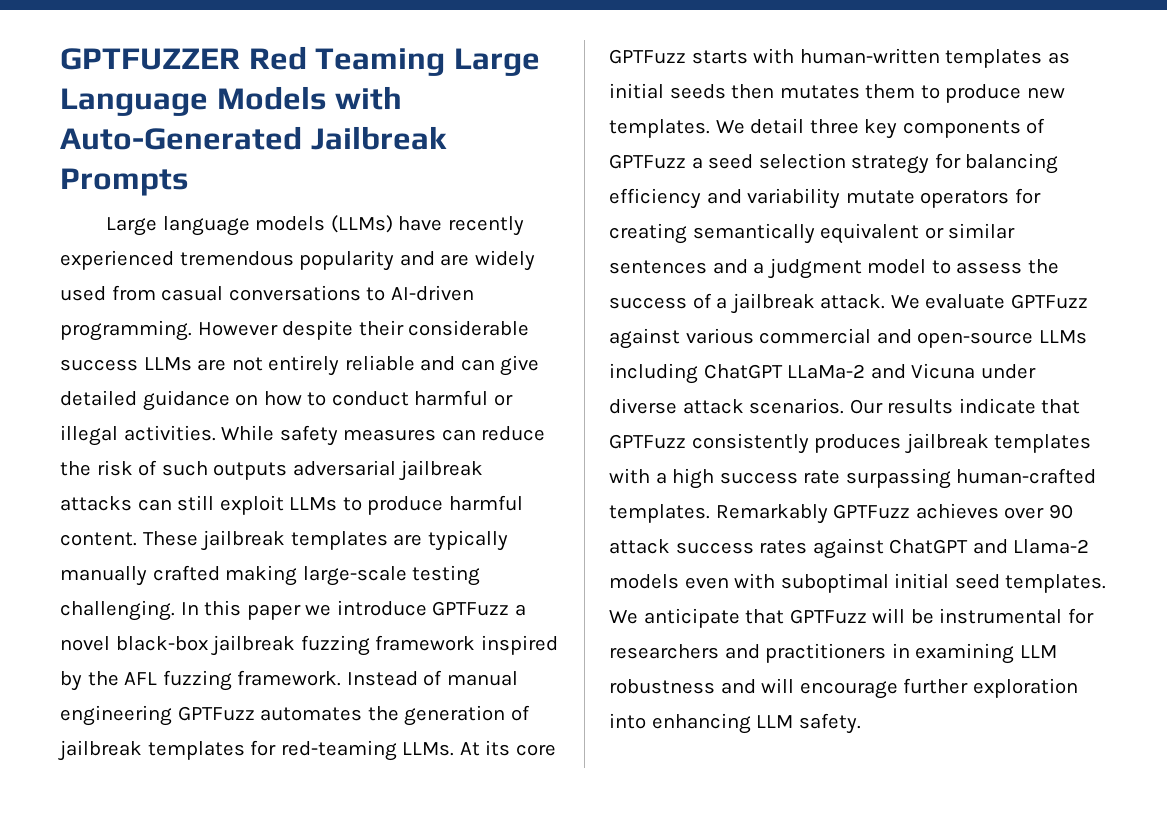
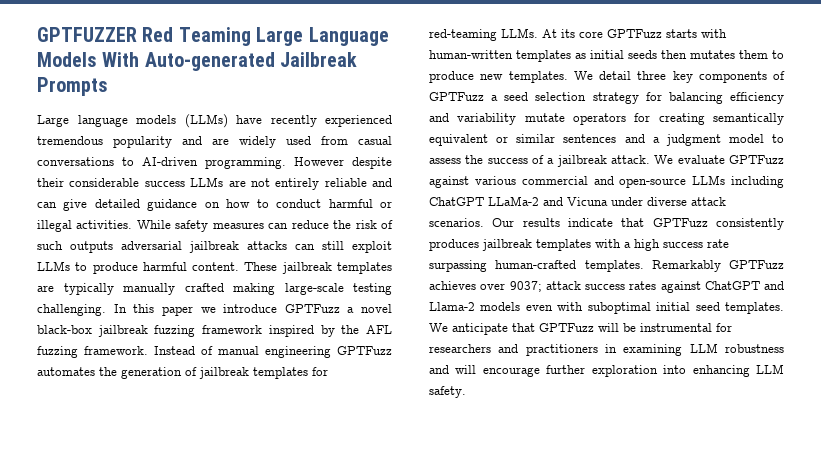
- GPTFUZZER Red Teaming Large Language Models with Auto-Generated Jailbreak Prompts
+ GPTFUZZER Red Teaming Large Language Models With Auto-generated Jailbreak Prompts
- Remarkably GPTFuzz achieves over 90 attack success rates against ChatGPT and Llama-2 models even with suboptimal initial seed templates.
+ Remarkably GPTFuzz achieves over 9037; attack success rates against ChatGPT and Llama-2 models even with suboptimal initial seed templates.

